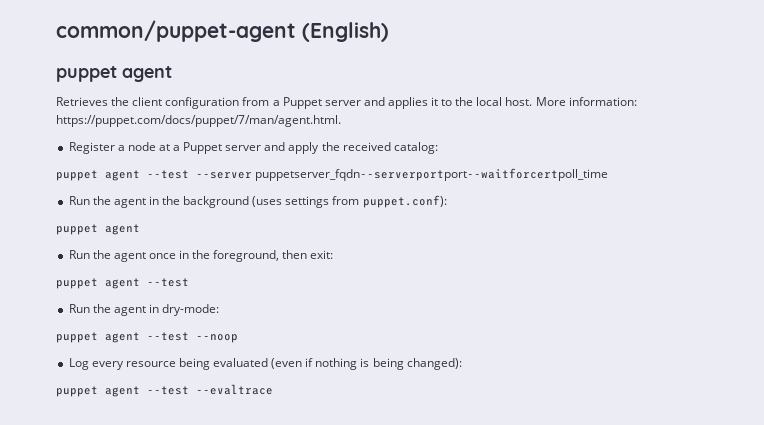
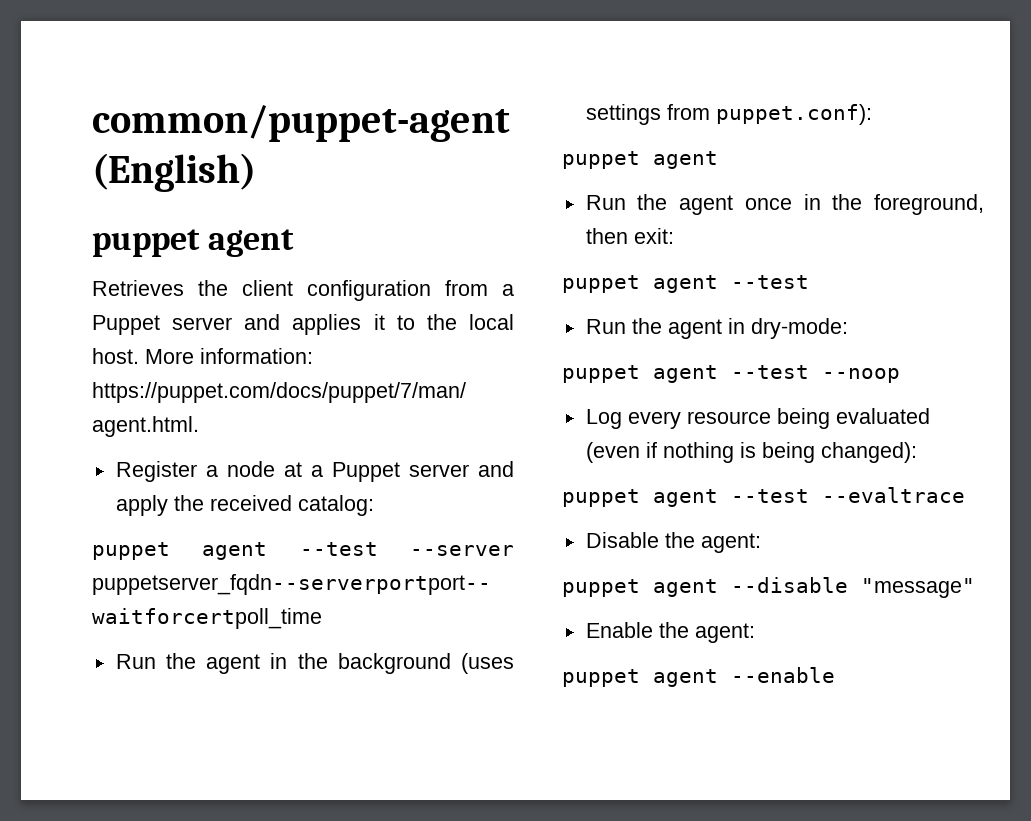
+ Disable the agent:
+ puppet agent --disable "message"
+ Enable the agent:
+ puppet agent --enable

